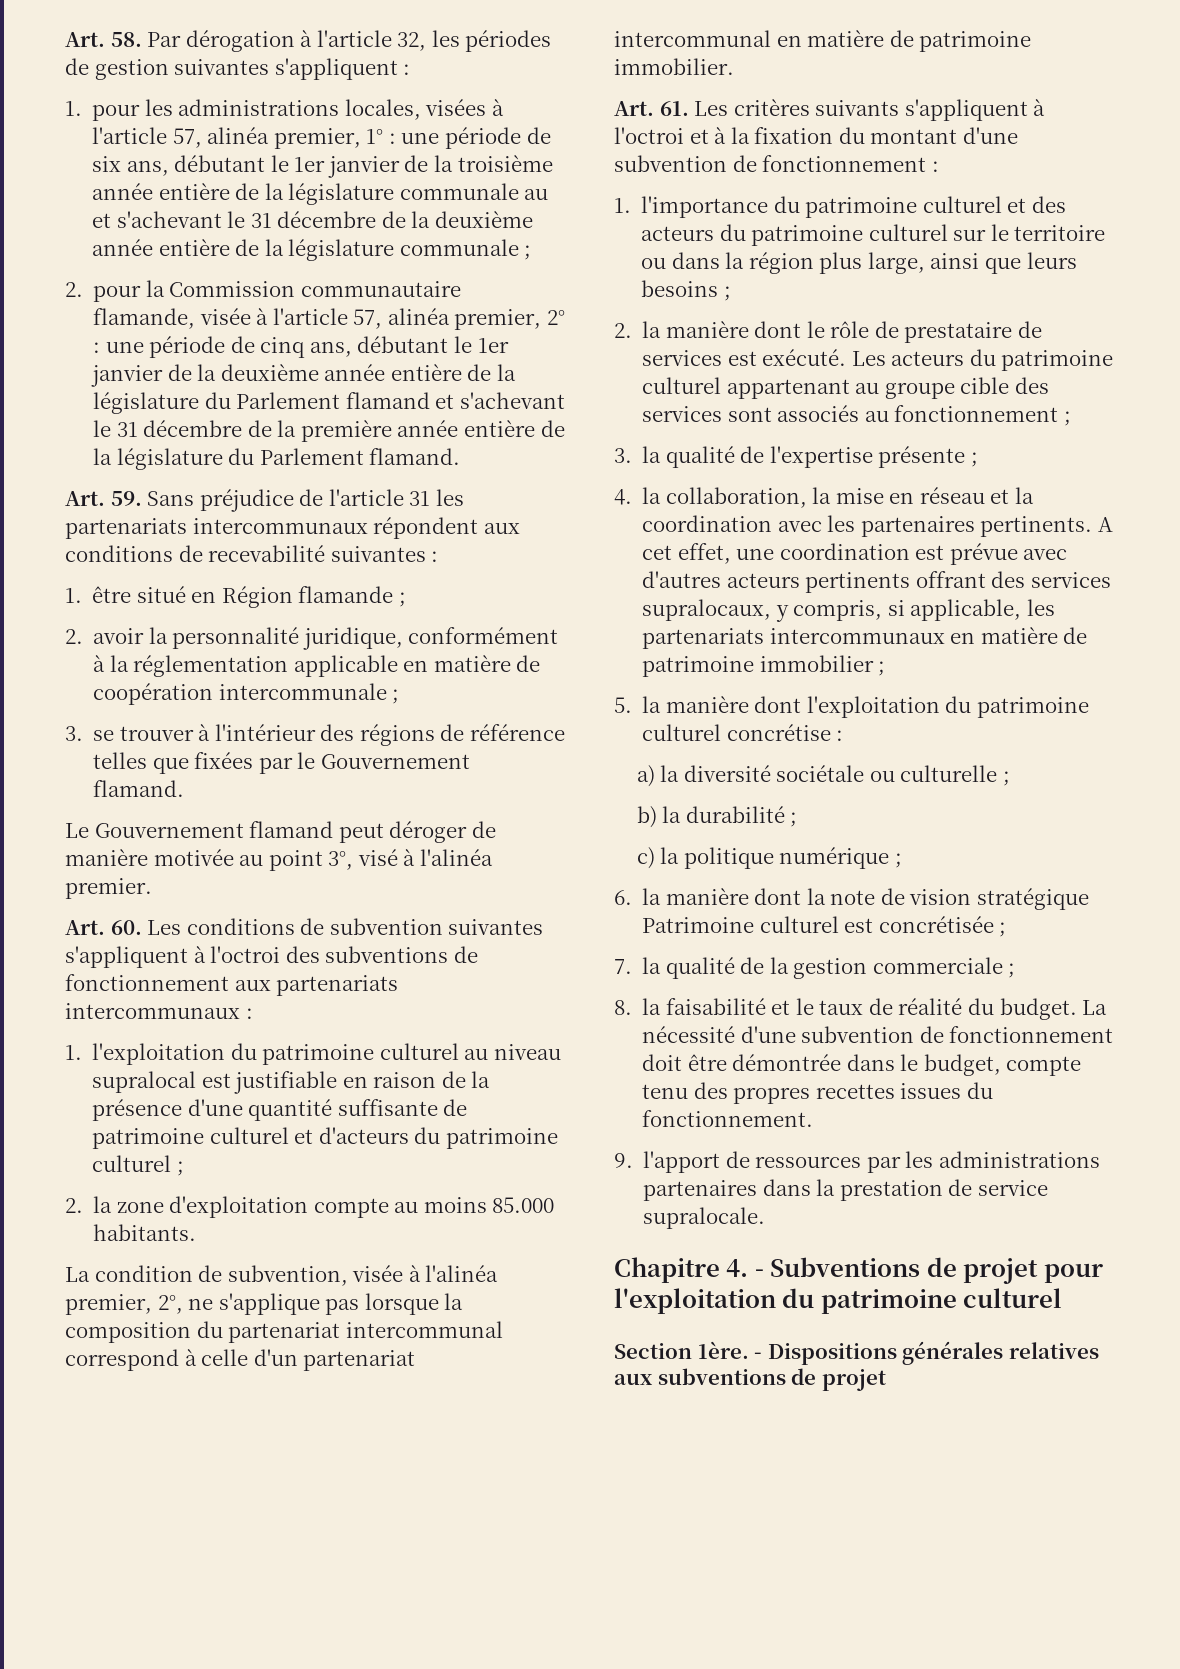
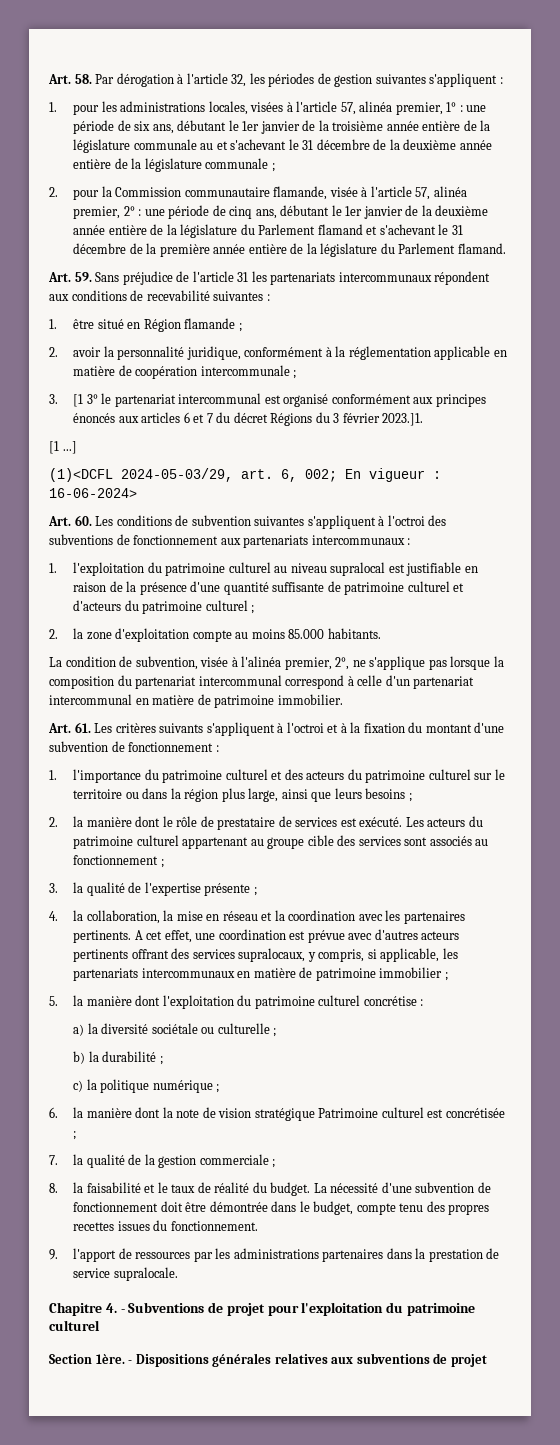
- 3. se trouver à l'intérieur des régions de référence telles que fixées par le Gouvernement flamand.
- Le Gouvernement flamand peut déroger de manière motivée au point 3°, visé à l'alinéa premier.
+ 3. [1 3° le partenariat intercommunal est organisé conformément aux principes énoncés aux articles 6 et 7 du décret Régions du 3 février 2023.]1.
+ [1 ...]
+ (1)<DCFL 2024-05-03/29, art. 6, 002; En vigueur : 16-06-2024>

